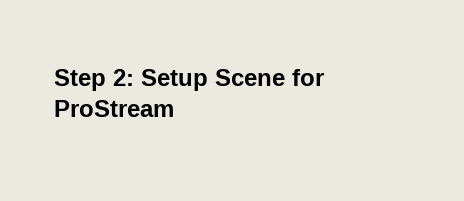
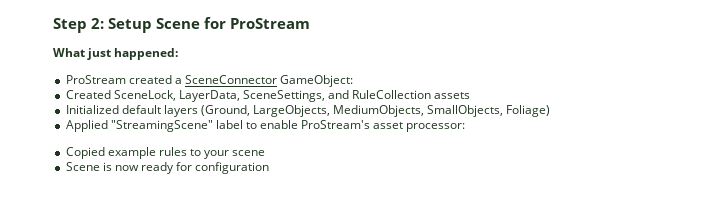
+ What just happened:
+ ProStream created a SceneConnector GameObject:
+ Created SceneLock, LayerData, SceneSettings, and RuleCollection assets
+ Initialized default layers (Ground, LargeObjects, MediumObjects, SmallObjects, Foliage)
+ Applied "StreamingScene" label to enable ProStream's asset processor:
+ Copied example rules to your scene
+ Scene is now ready for configuration

